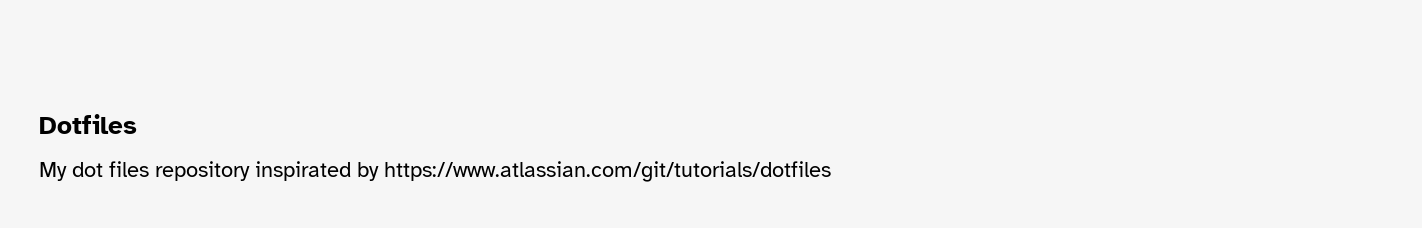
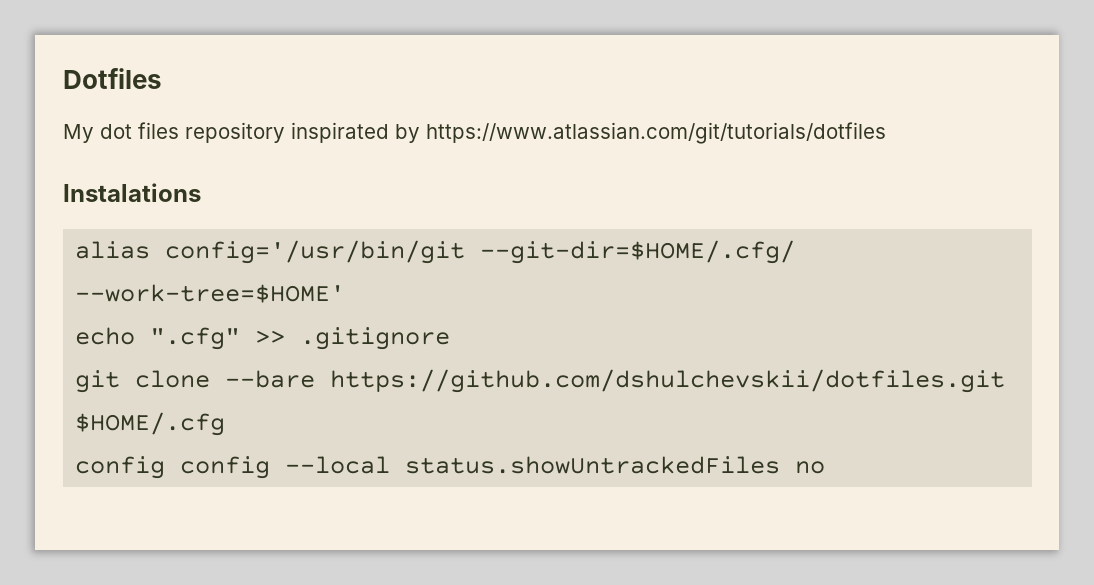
+ Instalations
+ alias config='/usr/bin/git --git-dir=$HOME/.cfg/ --work-tree=$HOME'
+ echo ".cfg" >> .gitignore
+ git clone --bare https://github.com/dshulchevskii/dotfiles.git $HOME/.cfg
+ config config --local status.showUntrackedFiles no

